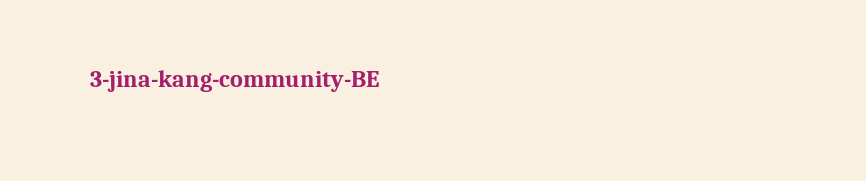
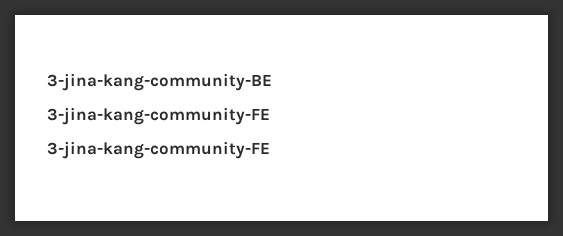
  3-jina-kang-community-BE
+ 3-jina-kang-community-FE
+ 3-jina-kang-community-FE

